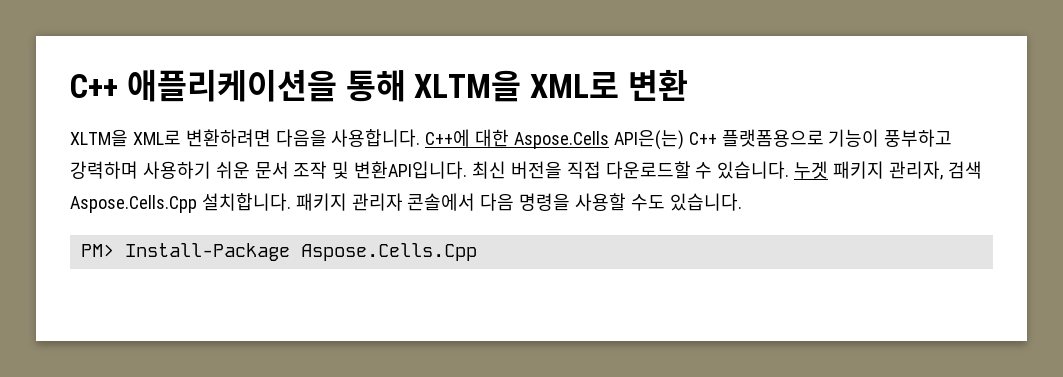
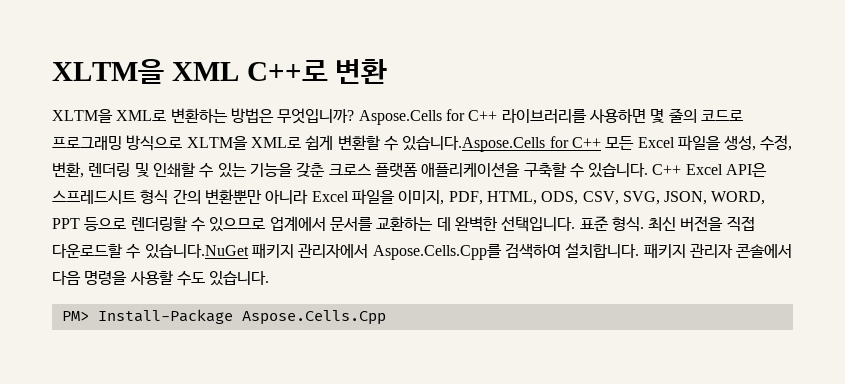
- C++ 애플리케이션을 통해 XLTM을 XML로 변환
- XLTM을 XML로 변환하려면 다음을 사용합니다. C++에 대한 Aspose.Cells API은(는) C++ 플랫폼용으로 기능이 풍부하고 강력하며 사용하기 쉬운 문서 조작 및 변환API입니다.
+ XLTM을 XML C++로 변환
+ XLTM을 XML로 변환하는 방법은 무엇입니까? Aspose.Cells for C++ 라이브러리를 사용하면 몇 줄의 코드로 프로그래밍 방식으로 XLTM을 XML로 쉽게 변환할 수 있습니다.Aspose.Cells for C++ 모든 Excel 파일을 생성, 수정, 변환, 렌더링 및 인쇄할 수 있는 기능을 갖춘 크로스 플랫폼 애플리케이션을 구축할 수 있습니다. C++ Excel API은 스프레드시트 형식 간의 변환뿐만 아니라 Excel 파일을 이미지, PDF, HTML, ODS, CSV, SVG, JSON, WORD, PPT 등으로 렌더링할 수 있으므로 업계에서 문서를 교환하는 데 완벽한 선택입니다. 표준 형식.
- 최신 버전을 직접 다운로드할 수 있습니다. 누겟 패키지 관리자, 검색 Aspose.Cells.Cpp 설치합니다.
+ 최신 버전을 직접 다운로드할 수 있습니다.NuGet 패키지 관리자에서 Aspose.Cells.Cpp를 검색하여 설치합니다.

